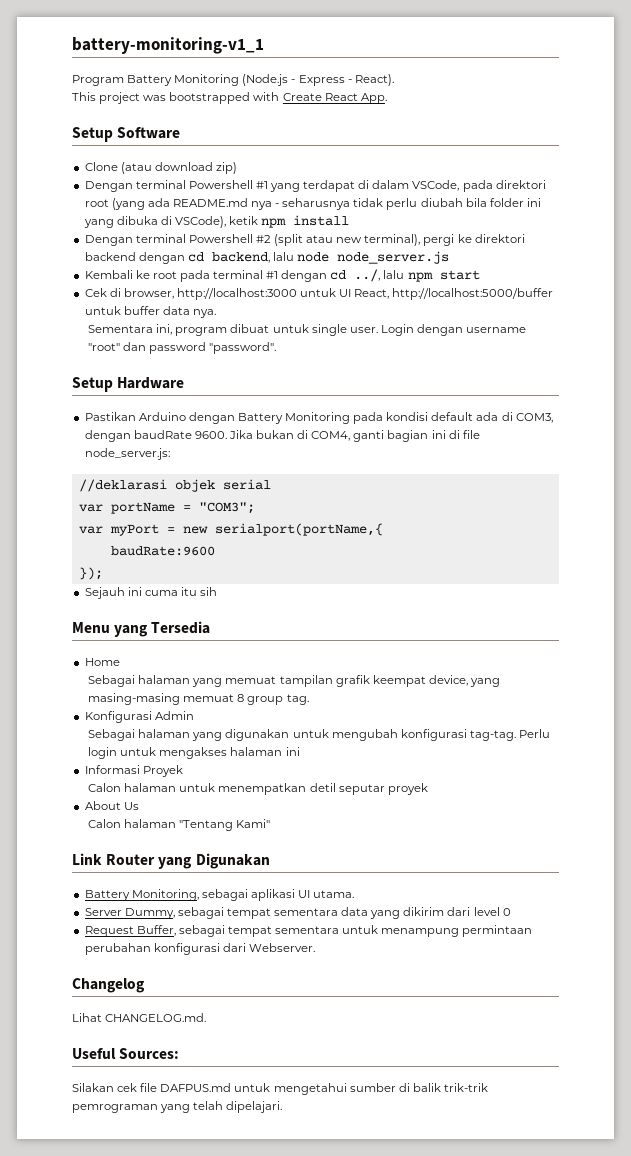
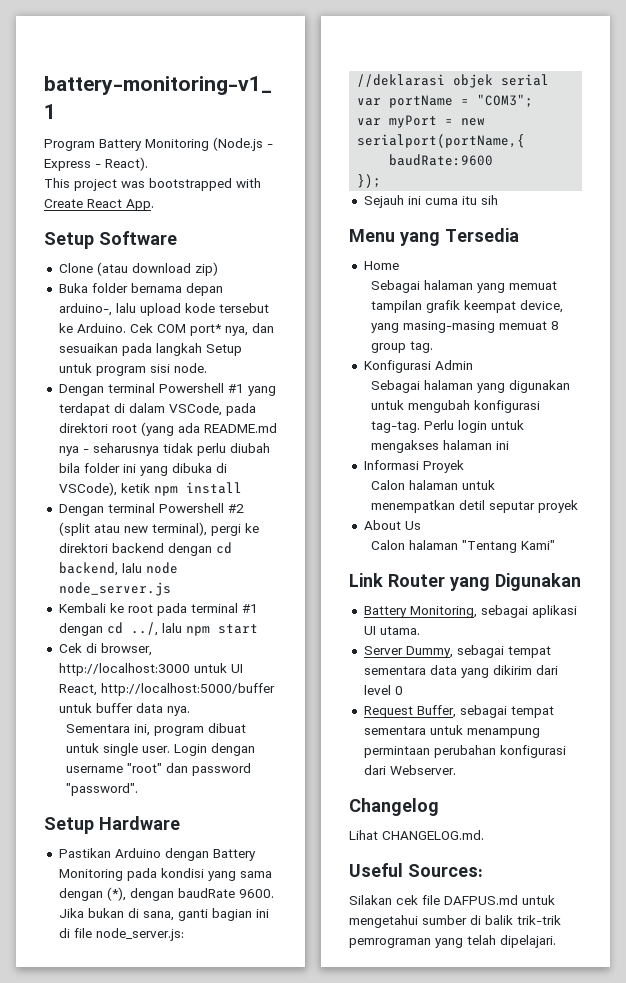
+ Buka folder bernama depan arduino-, lalu upload kode tersebut ke Arduino. Cek COM port* nya, dan sesuaikan pada langkah Setup untuk program sisi node.
- Pastikan Arduino dengan Battery Monitoring pada kondisi default ada di COM3, dengan baudRate 9600.
+ Pastikan Arduino dengan Battery Monitoring pada kondisi yang sama dengan (*), dengan baudRate 9600.
- Jika bukan di COM4, ganti bagian ini di file node_server.js:
+ Jika bukan di sana, ganti bagian ini di file node_server.js:

